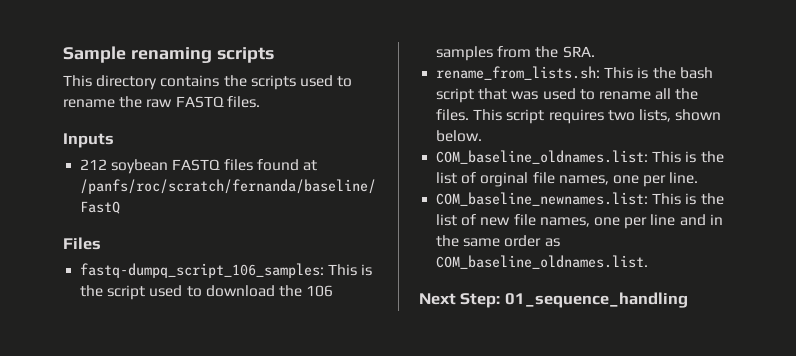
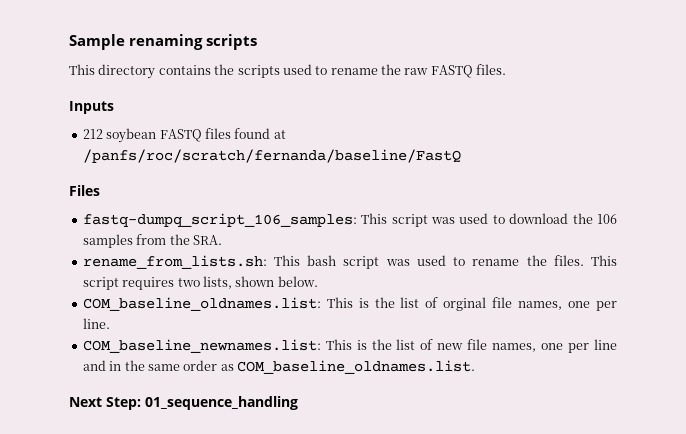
- fastq-dumpq_script_106_samples: This is the script used to download the 106 samples from the SRA.
+ fastq-dumpq_script_106_samples: This script was used to download the 106 samples from the SRA.
- rename_from_lists.sh: This is the bash script that was used to rename all the files.
+ rename_from_lists.sh: This bash script was used to rename the files.

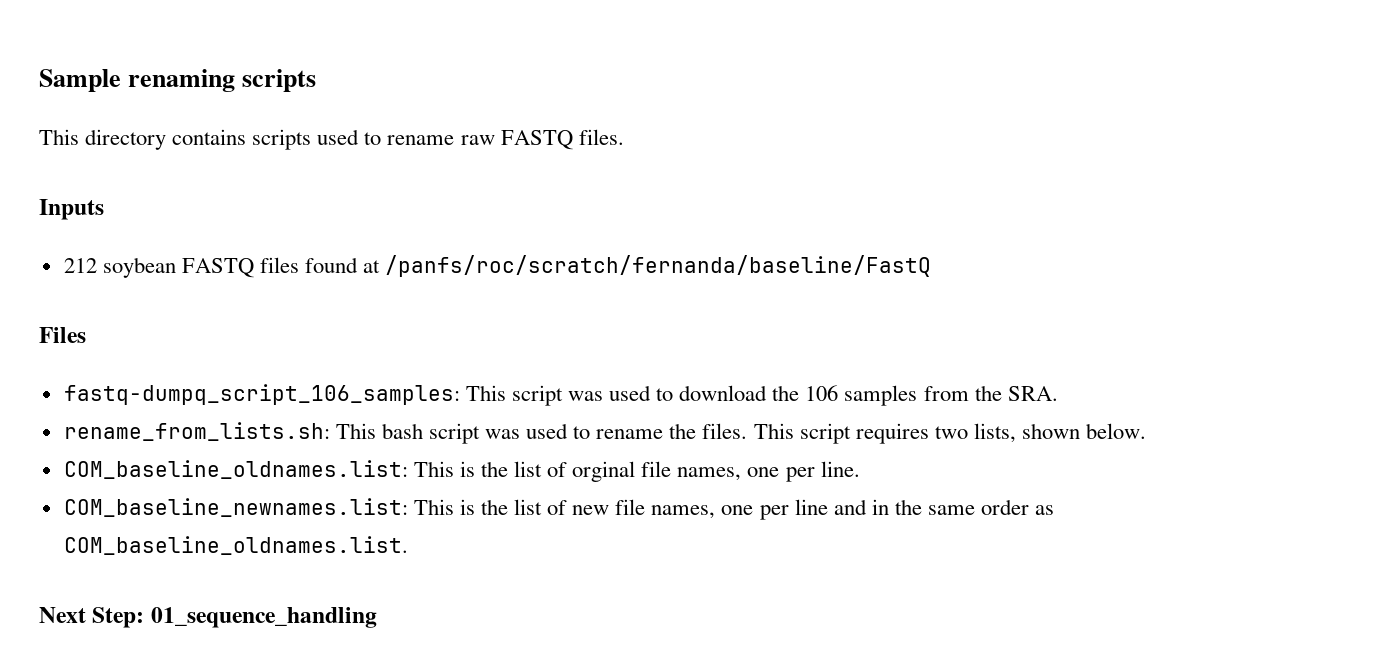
- This directory contains the scripts used to rename the raw FASTQ files.
+ This directory contains scripts used to rename raw FASTQ files.

